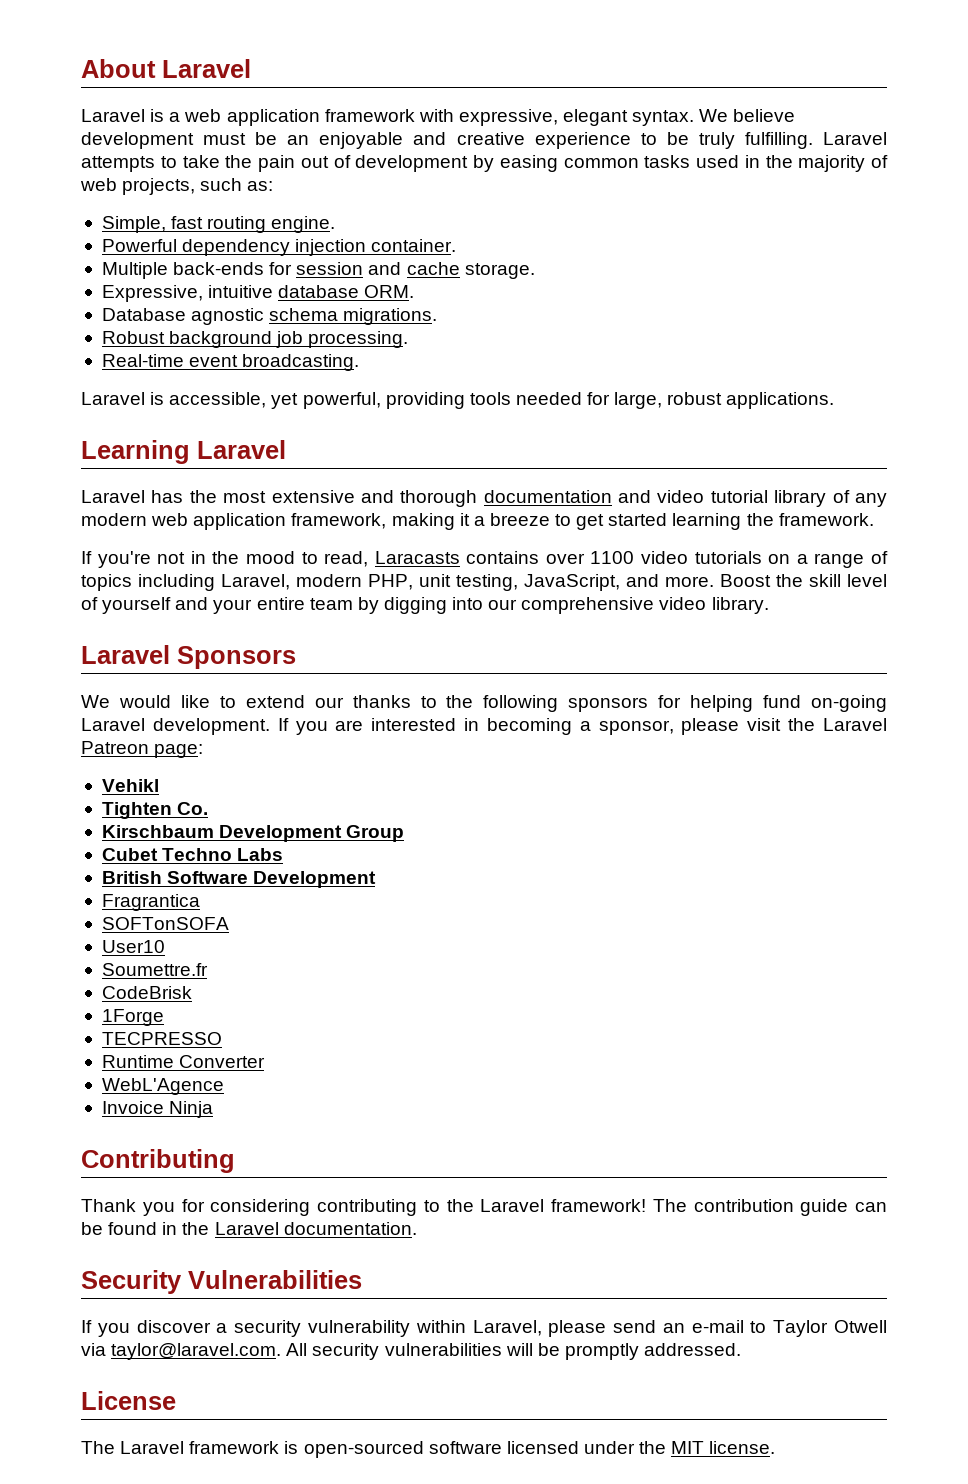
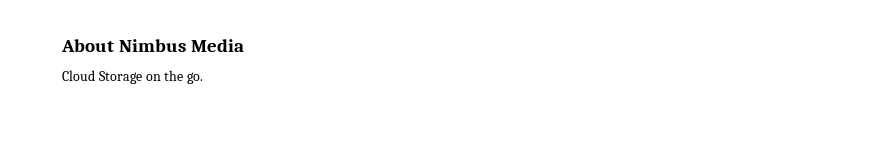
- About Laravel
- Laravel is a web application framework with expressive, elegant syntax. We believe development must be an enjoyable and creative experience to be truly fulfilling. Laravel attempts to take the pain out of development by easing common tasks used in the majority of web projects, such as:
- Simple, fast routing engine.
- Powerful dependency injection container.
- Multiple back-ends for session and cache storage.
- Expressive, intuitive database ORM.
- Database agnostic schema migrations.
- Robust background job processing.
- Real-time event broadcasting.
- Laravel is accessible, yet powerful, providing tools needed for large, robust applications.
- Learning Laravel
- Laravel has the most extensive and thorough documentation and video tutorial library of any modern web application framework, making it a breeze to get started learning the framework.
- If you're not in the mood to read, Laracasts contains over 1100 video tutorials on a range of topics including Laravel, modern PHP, unit testing, JavaScript, and more. Boost the skill level of yourself and your entire team by digging into our comprehensive video library.
- Laravel Sponsors
- We would like to extend our thanks to the following sponsors for helping fund on-going Laravel development. If you are interested in becoming a sponsor, please visit the Laravel Patreon page:
- Vehikl
- Tighten Co.
- Kirschbaum Development Group
- Cubet Techno Labs
- British Software Development
- Fragrantica
- SOFTonSOFA
- User10
- Soumettre.fr
- CodeBrisk
- 1Forge
- TECPRESSO
- Runtime Converter
- WebL'Agence
- Invoice Ninja
- Contributing
- Thank you for considering contributing to the Laravel framework! The contribution guide can be found in the Laravel documentation.
- Security Vulnerabilities
- If you discover a security vulnerability within Laravel, please send an e-mail to Taylor Otwell via taylor@laravel.com. All security vulnerabilities will be promptly addressed.
- License
- The Laravel framework is open-sourced software licensed under the MIT license.
+ About Nimbus Media
+ Cloud Storage on the go.

